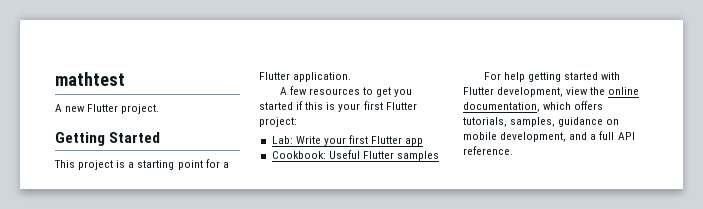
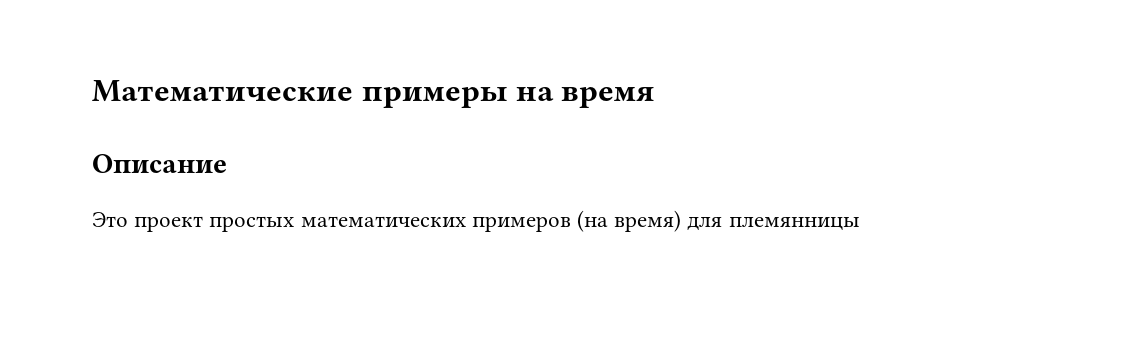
- mathtest
- A new Flutter project.
- Getting Started
- This project is a starting point for a Flutter application.
- A few resources to get you started if this is your first Flutter project:
- Lab: Write your first Flutter app
- Cookbook: Useful Flutter samples
- For help getting started with Flutter development, view the online documentation, which offers tutorials, samples, guidance on mobile development, and a full API reference.
+ Математические примеры на время
+ Описание
+ Это проект простых математических примеров (на время) для племянницы

